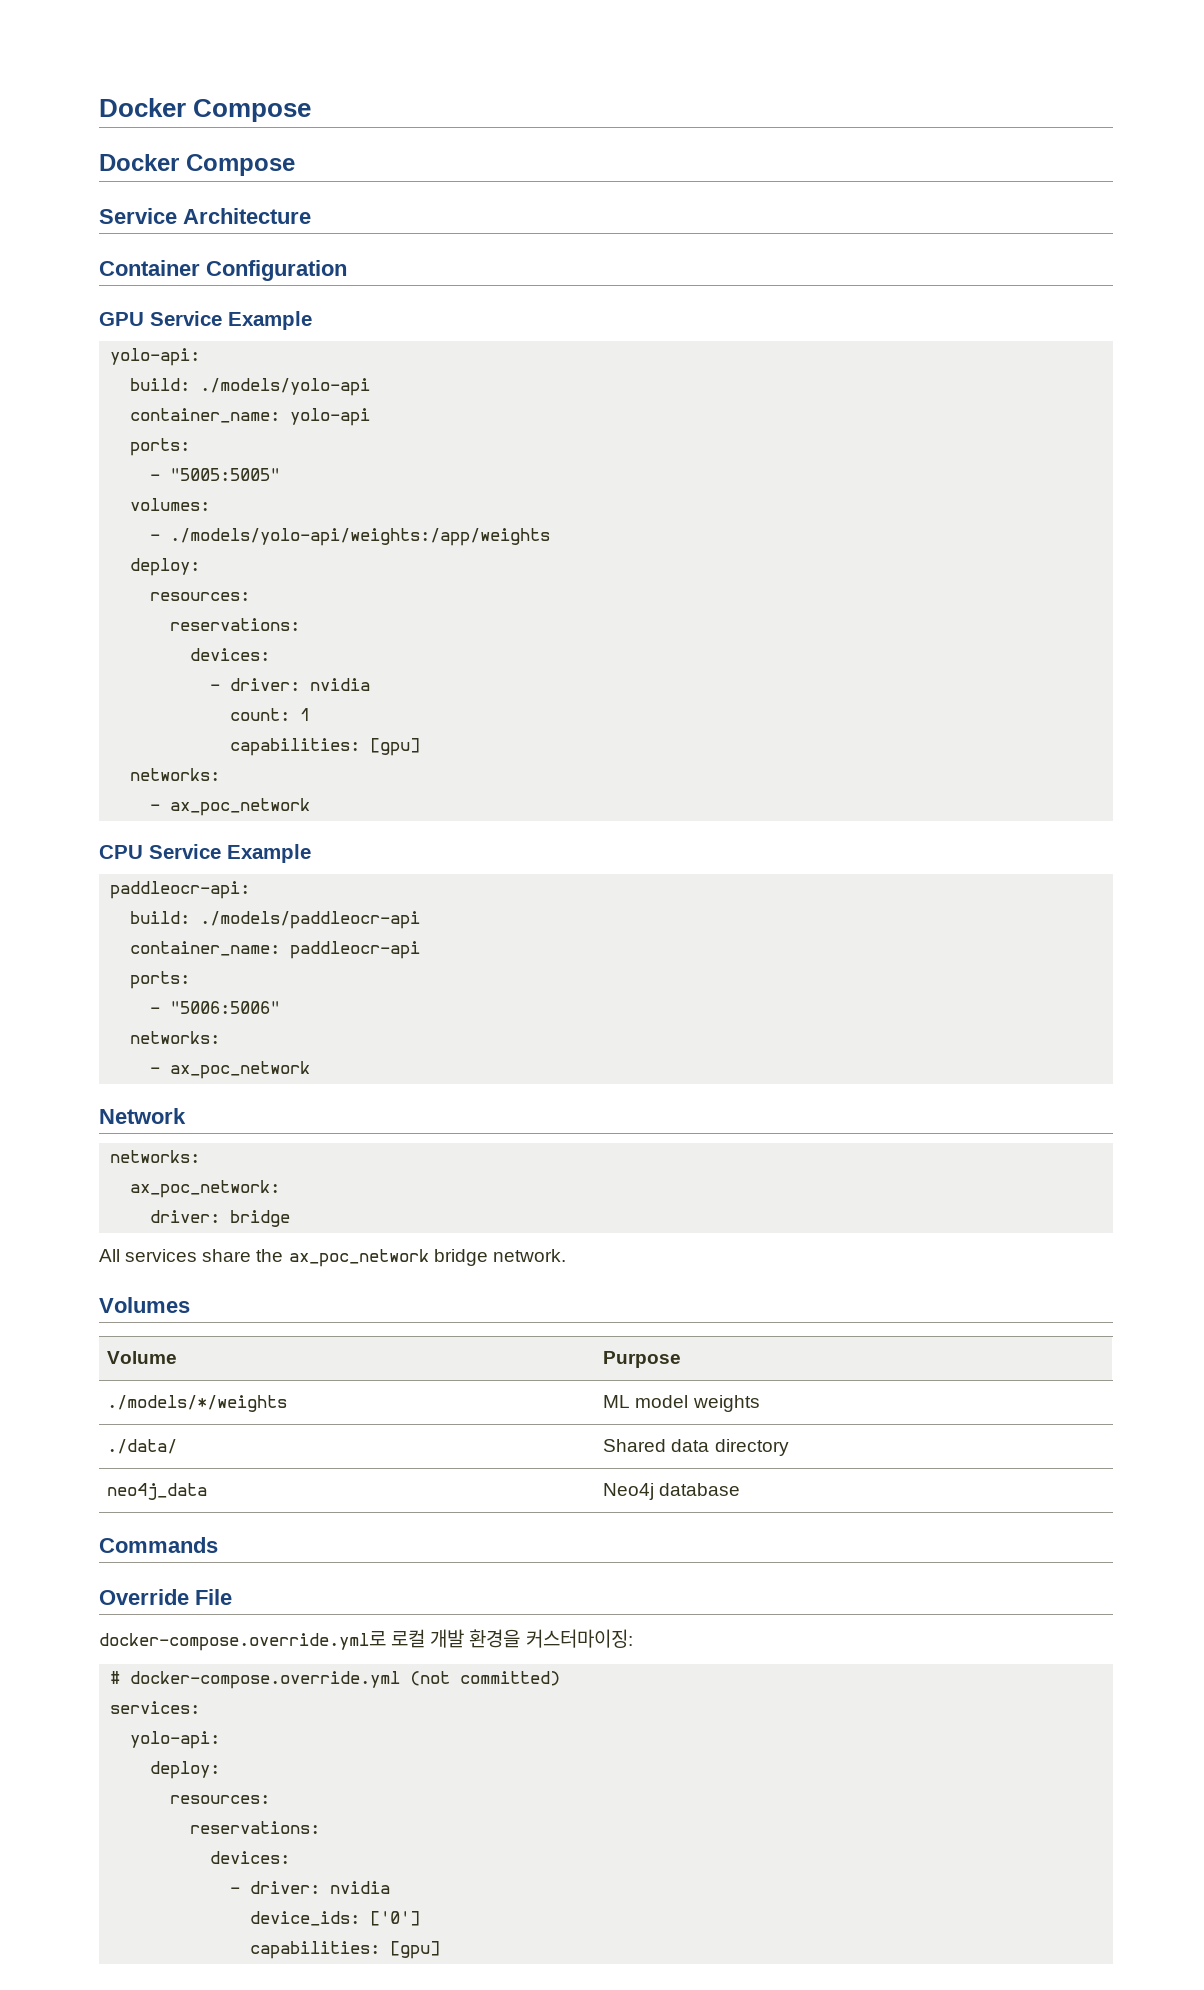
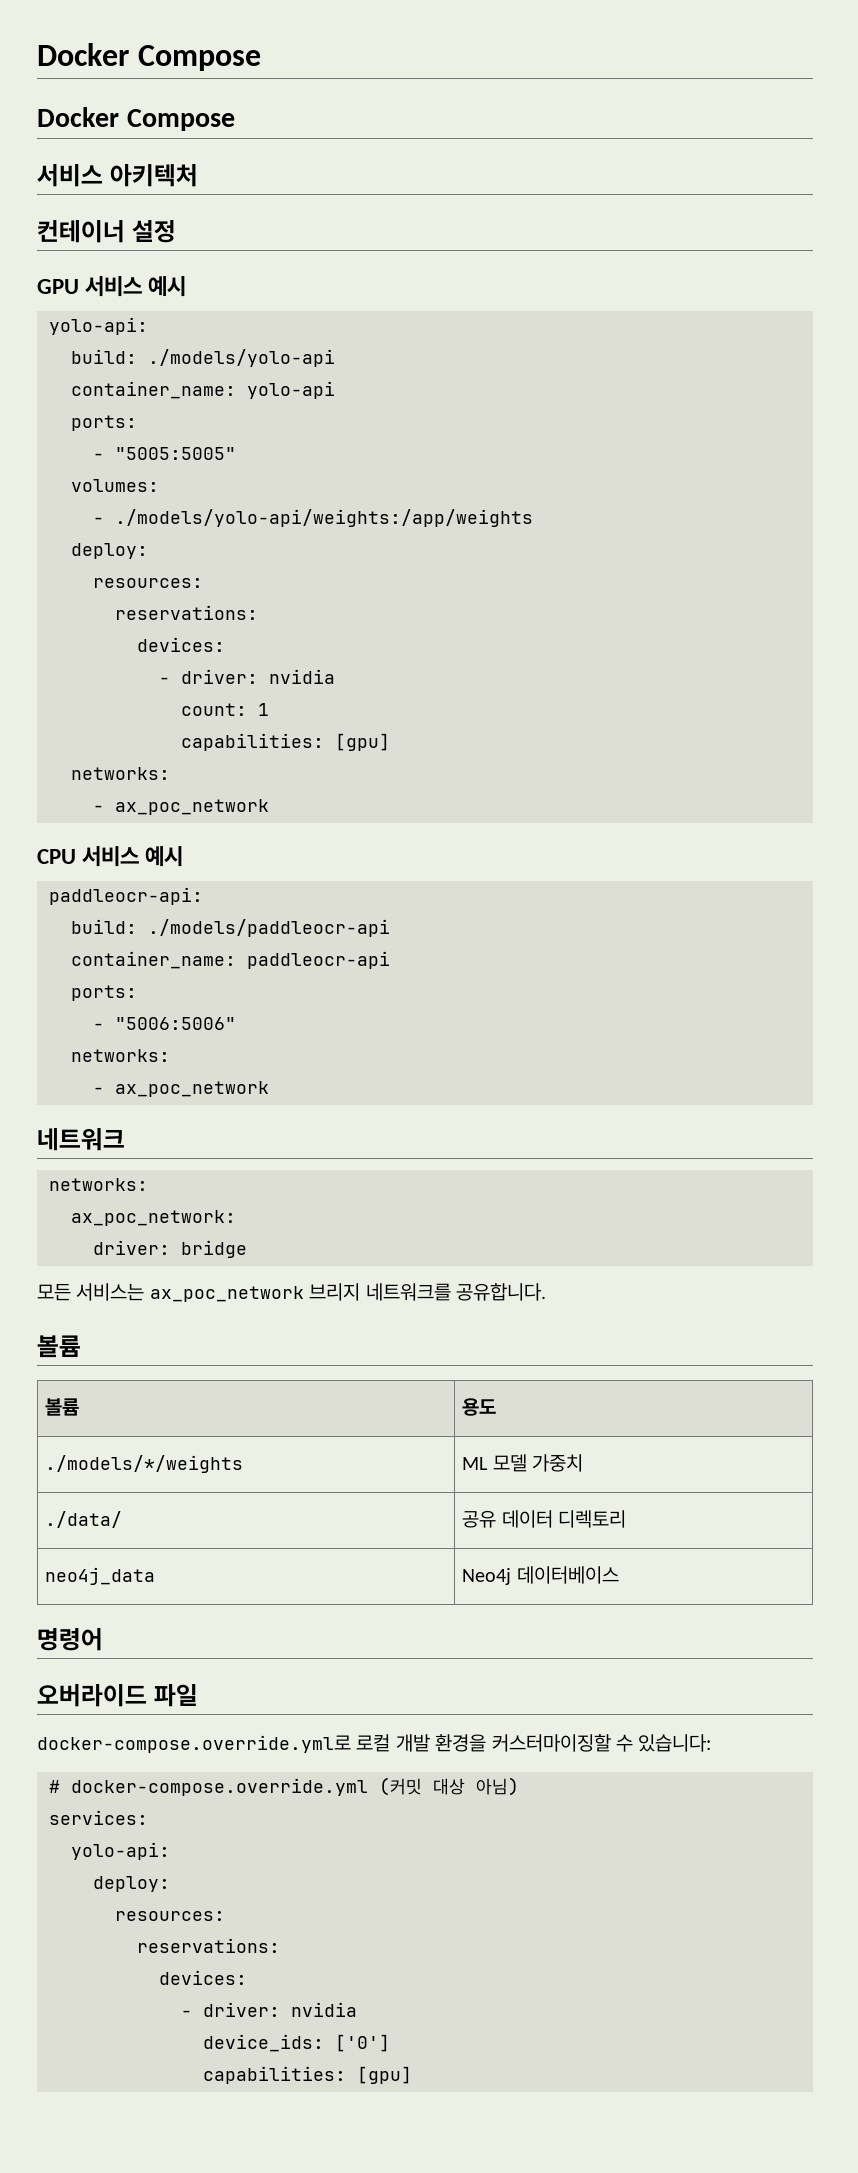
- Service Architecture
- Container Configuration
+ 서비스 아키텍처
+ 컨테이너 설정
- GPU Service Example
+ GPU 서비스 예시
- CPU Service Example
+ CPU 서비스 예시
- Network
+ 네트워크
- All services share the ax_poc_network bridge network.
- Volumes
- Volume | Purpose
+ 모든 서비스는 ax_poc_network 브리지 네트워크를 공유합니다.
+ 볼륨
+ 볼륨 | 용도
- ./models/*/weights | ML model weights
+ ./models/*/weights | ML 모델 가중치
- ./data/ | Shared data directory
+ ./data/ | 공유 데이터 디렉토리
- neo4j_data | Neo4j database
- Commands
- Override File
+ neo4j_data | Neo4j 데이터베이스
+ 명령어
+ 오버라이드 파일
- docker-compose.override.yml로 로컬 개발 환경을 커스터마이징:
+ docker-compose.override.yml로 로컬 개발 환경을 커스터마이징할 수 있습니다:
- # docker-compose.override.yml (not committed)
+ # docker-compose.override.yml (커밋 대상 아님)

